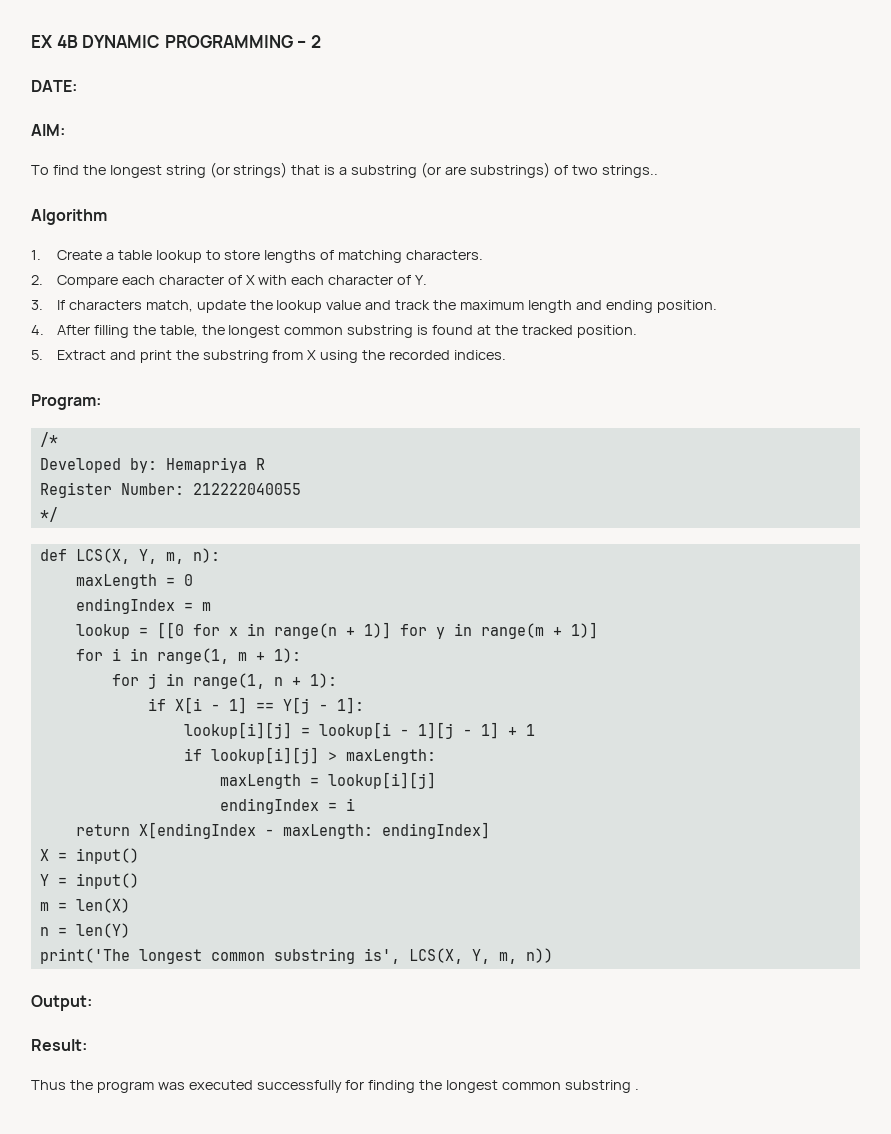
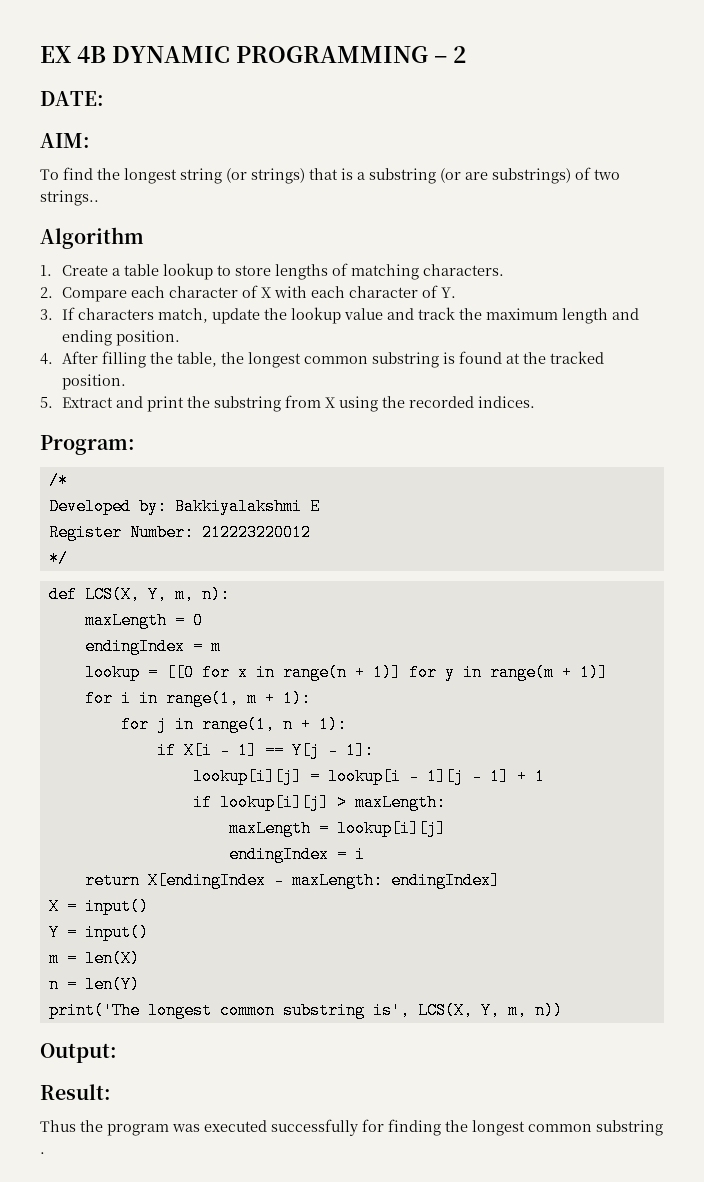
- Developed by: Hemapriya R
+ Developed by: Bakkiyalakshmi E
- Register Number: 212222040055
+ Register Number: 212223220012

